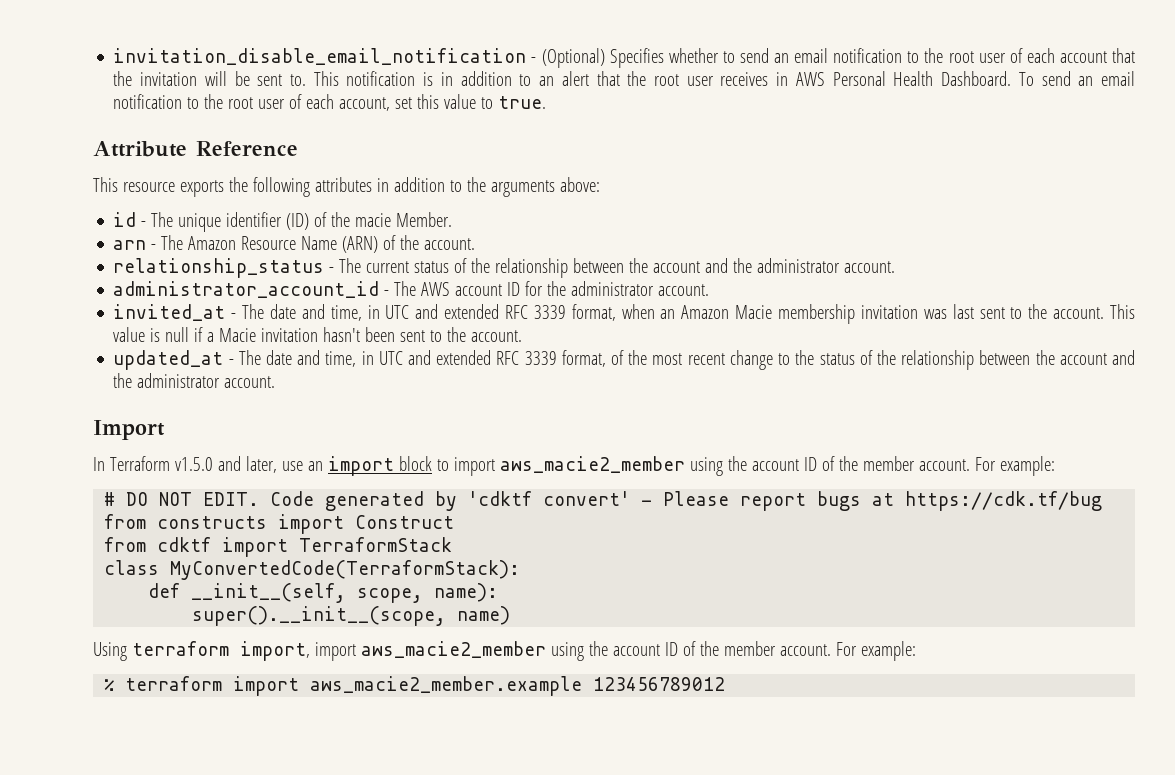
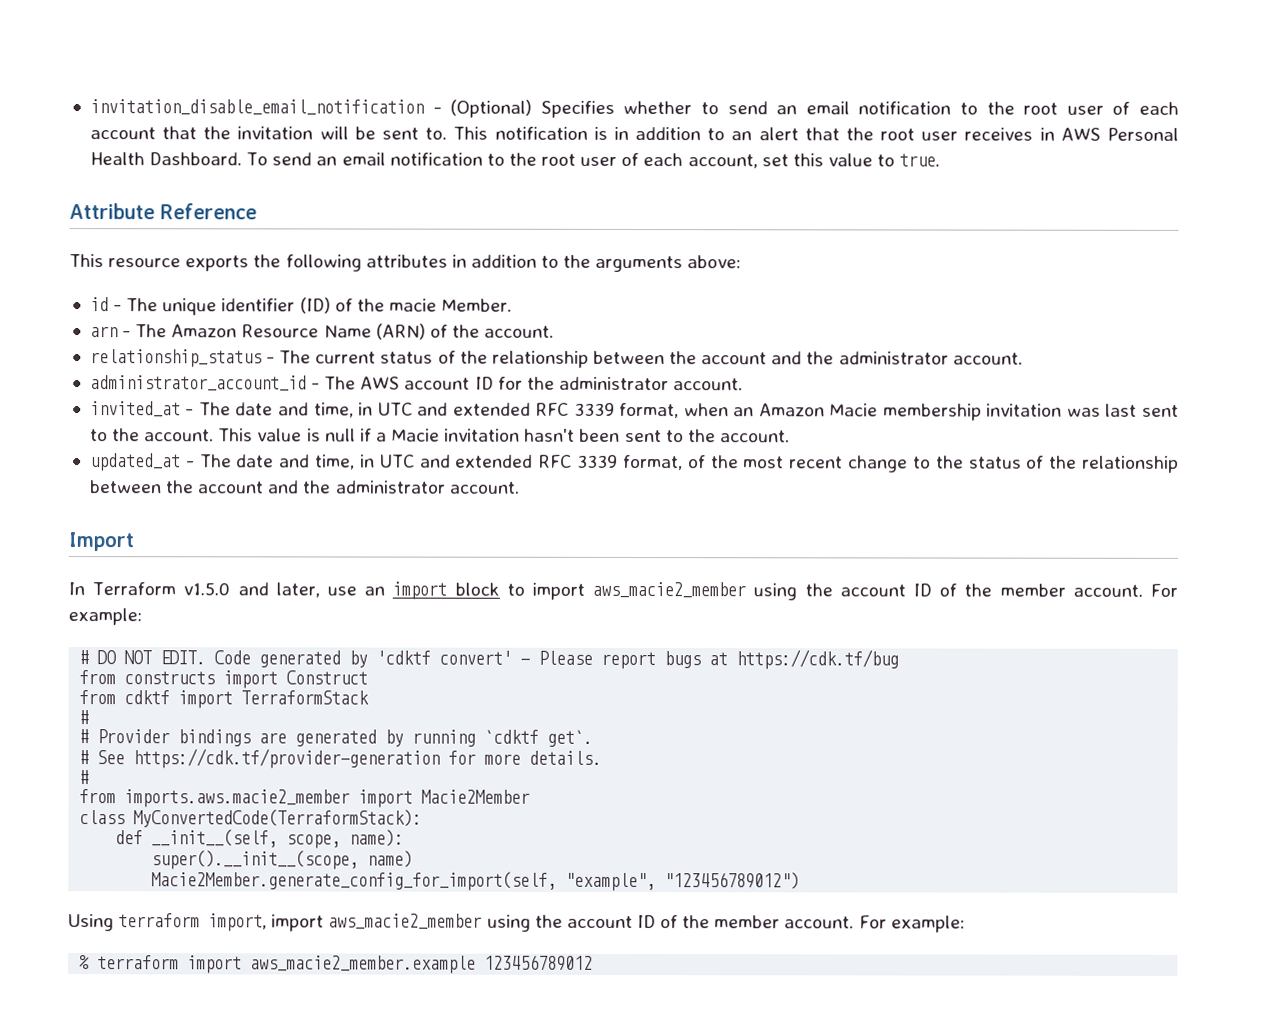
  from cdktf import TerraformStack
+ #
+ # Provider bindings are generated by running `cdktf get`.
+ # See https://cdk.tf/provider-generation for more details.
+ #
+ from imports.aws.macie2_member import Macie2Member
+ Macie2Member.generate_config_for_import(self, "example", "123456789012")

